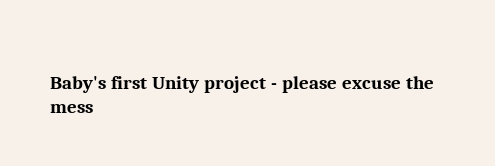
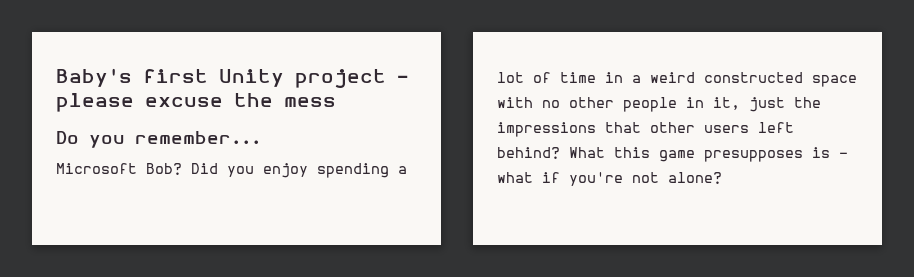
+ Do you remember...
+ Microsoft Bob? Did you enjoy spending a lot of time in a weird constructed space with no other people in it, just the impressions that other users left behind? What this game presupposes is - what if you're not alone?

